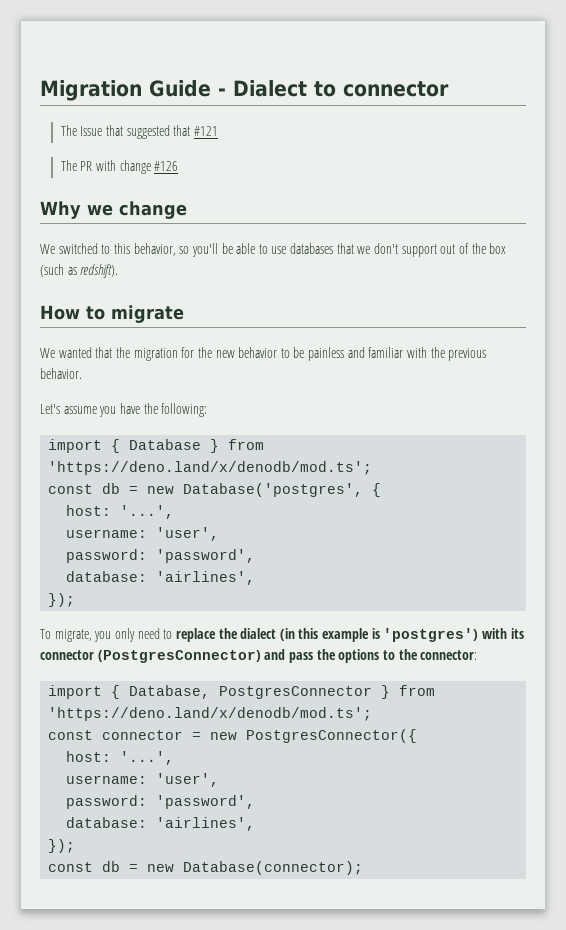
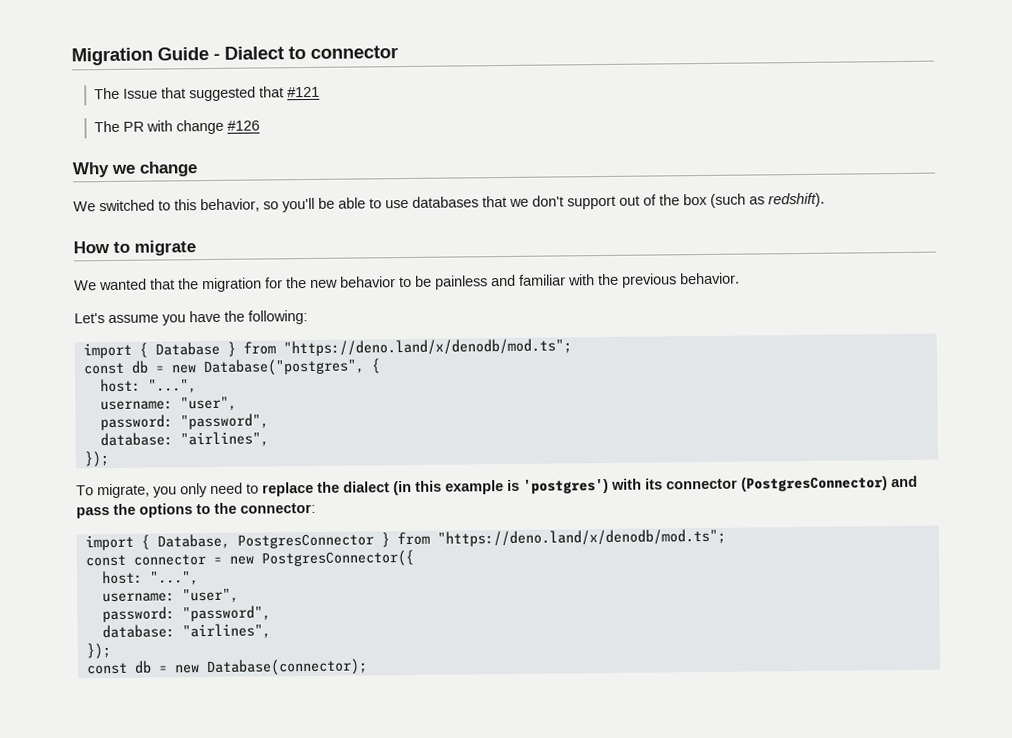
- import { Database } from 'https://deno.land/x/denodb/mod.ts';
- const db = new Database('postgres', {
- host: '...',
- username: 'user',
- password: 'password',
- database: 'airlines',
+ import { Database } from "https://deno.land/x/denodb/mod.ts";
+ const db = new Database("postgres", {
+ host: "...",
+ username: "user",
+ password: "password",
+ database: "airlines",
- import { Database, PostgresConnector } from 'https://deno.land/x/denodb/mod.ts';
+ import { Database, PostgresConnector } from "https://deno.land/x/denodb/mod.ts";
  const connector = new PostgresConnector({
- host: '...',
- username: 'user',
- password: 'password',
- database: 'airlines',
+ host: "...",
+ username: "user",
+ password: "password",
+ database: "airlines",

